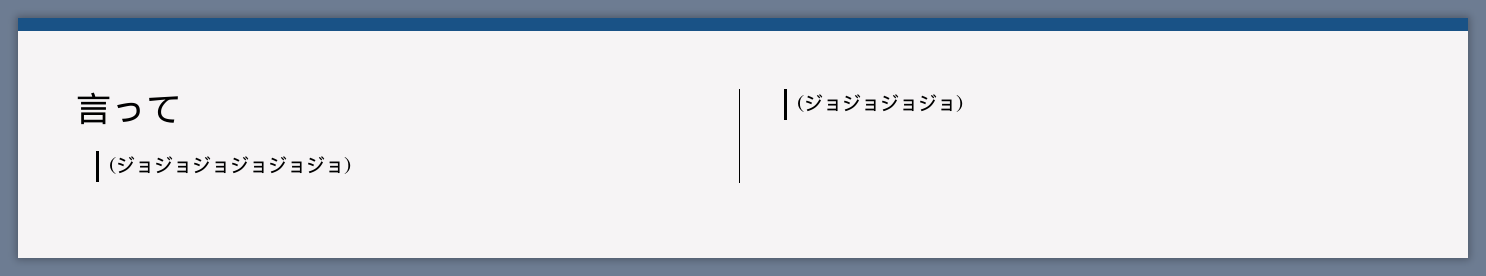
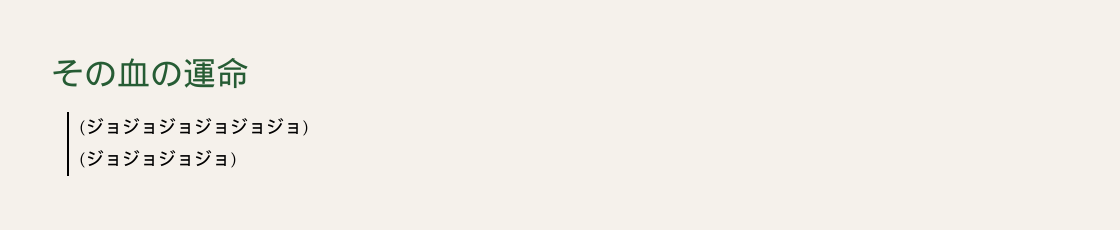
- 言って
+ その血の運命

